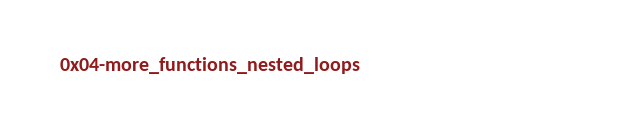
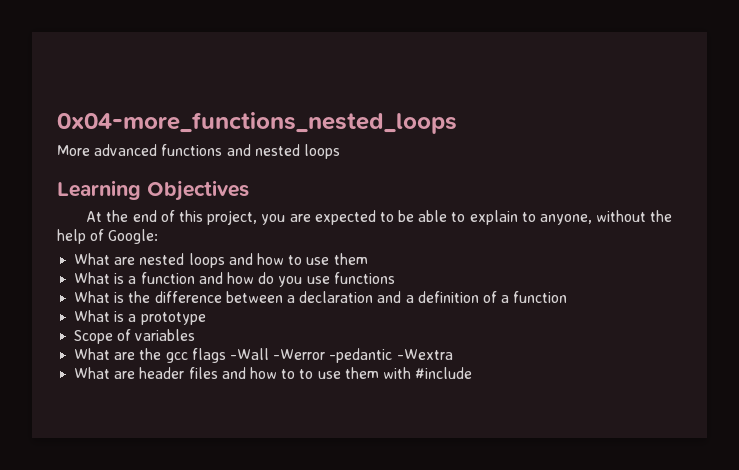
+ More advanced functions and nested loops
+ Learning Objectives
+ At the end of this project, you are expected to be able to explain to anyone, without the help of Google:
+ What are nested loops and how to use them
+ What is a function and how do you use functions
+ What is the difference between a declaration and a definition of a function
+ What is a prototype
+ Scope of variables
+ What are the gcc flags -Wall -Werror -pedantic -Wextra
+ What are header files and how to to use them with #include

